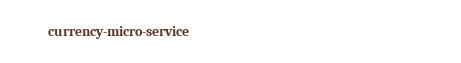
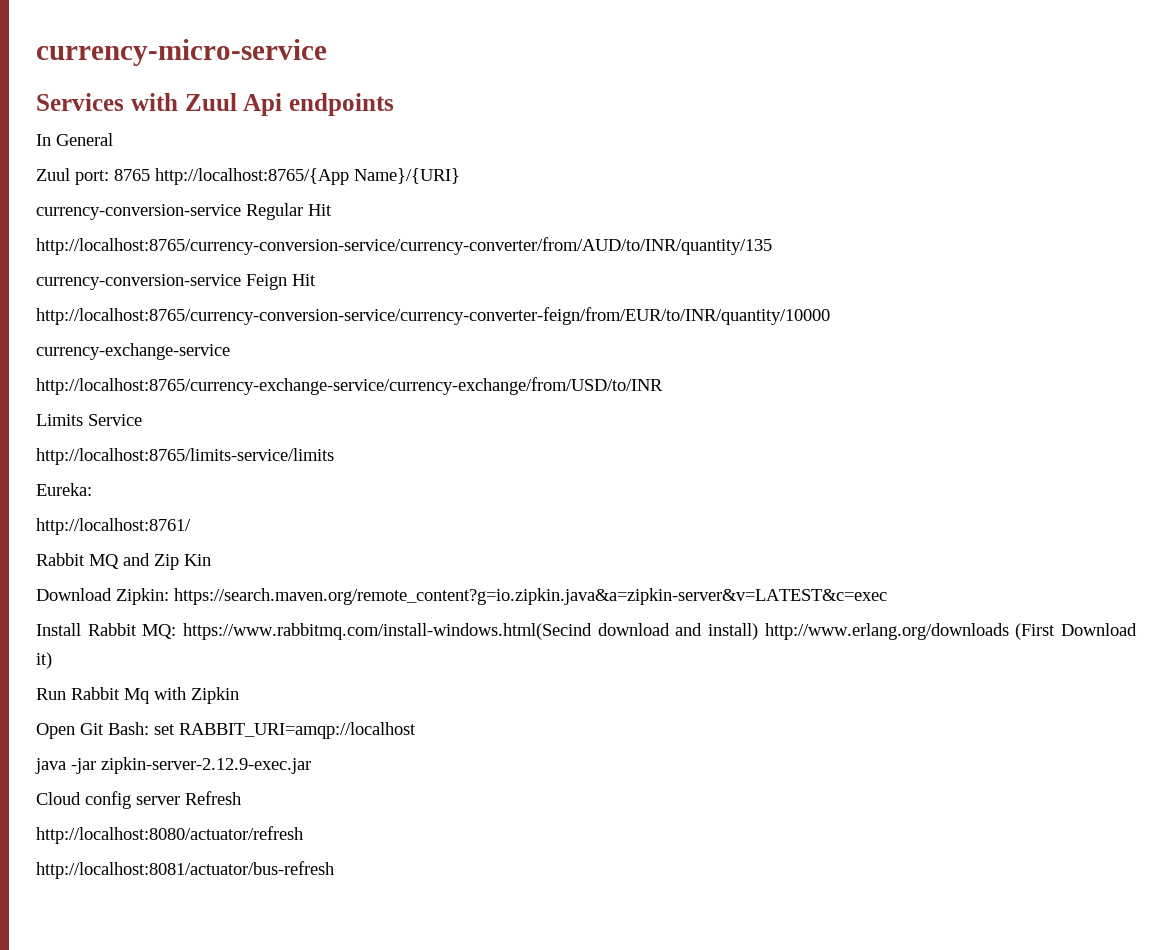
+ Services with Zuul Api endpoints
+ In General
+ Zuul port: 8765 http://localhost:8765/{App Name}/{URI}
+ currency-conversion-service Regular Hit
+ http://localhost:8765/currency-conversion-service/currency-converter/from/AUD/to/INR/quantity/135
+ currency-conversion-service Feign Hit
+ http://localhost:8765/currency-conversion-service/currency-converter-feign/from/EUR/to/INR/quantity/10000
+ currency-exchange-service
+ http://localhost:8765/currency-exchange-service/currency-exchange/from/USD/to/INR
+ Limits Service
+ http://localhost:8765/limits-service/limits
+ Eureka:
+ http://localhost:8761/
+ Rabbit MQ and Zip Kin
+ Download Zipkin: https://search.maven.org/remote_content?g=io.zipkin.java&a=zipkin-server&v=LATEST&c=exec
+ Install Rabbit MQ: https://www.rabbitmq.com/install-windows.html(Secind download and install) http://www.erlang.org/downloads (First Download it)
+ Run Rabbit Mq with Zipkin
+ Open Git Bash: set RABBIT_URI=amqp://localhost
+ java -jar zipkin-server-2.12.9-exec.jar
+ Cloud config server Refresh
+ http://localhost:8080/actuator/refresh
+ http://localhost:8081/actuator/bus-refresh

